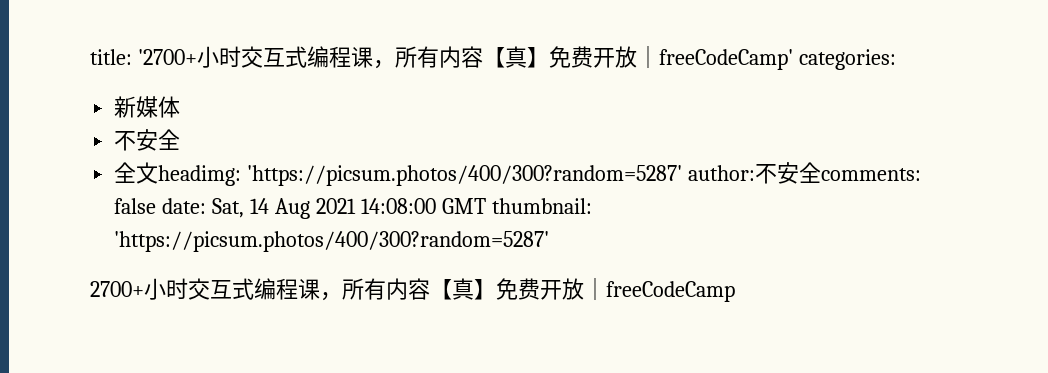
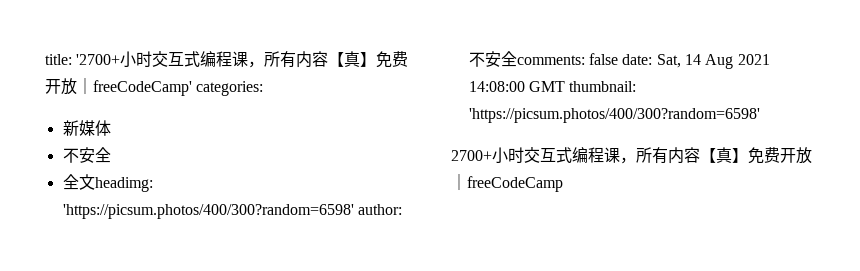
- 全文headimg: 'https://picsum.photos/400/300?random=5287' author:不安全comments: false date: Sat, 14 Aug 2021 14:08:00 GMT thumbnail: 'https://picsum.photos/400/300?random=5287'
+ 全文headimg: 'https://picsum.photos/400/300?random=6598' author:不安全comments: false date: Sat, 14 Aug 2021 14:08:00 GMT thumbnail: 'https://picsum.photos/400/300?random=6598'

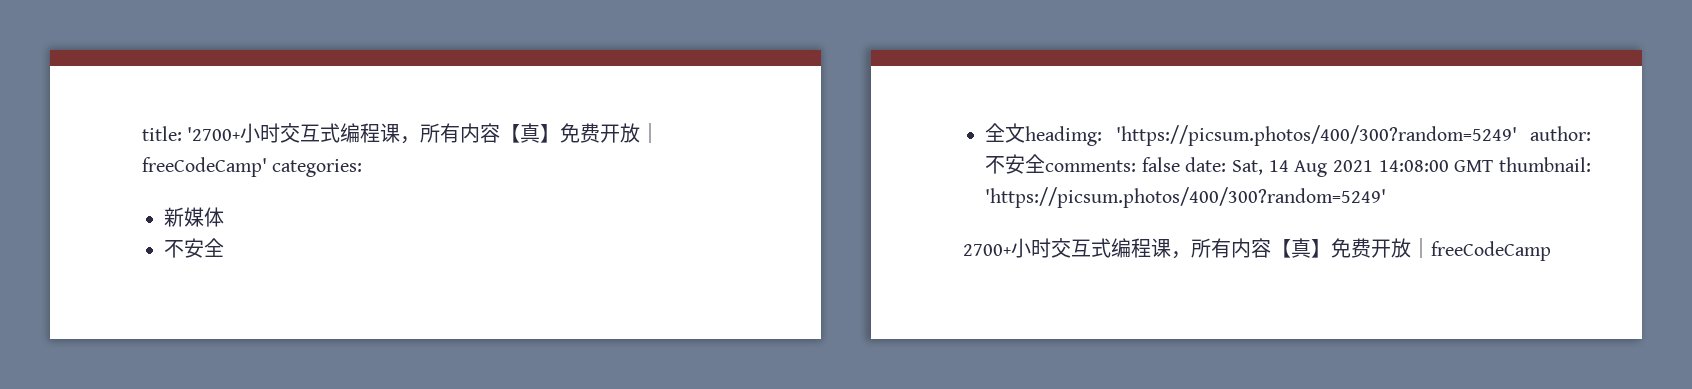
- 全文headimg: 'https://picsum.photos/400/300?random=6598' author:不安全comments: false date: Sat, 14 Aug 2021 14:08:00 GMT thumbnail: 'https://picsum.photos/400/300?random=6598'
+ 全文headimg: 'https://picsum.photos/400/300?random=5249' author:不安全comments: false date: Sat, 14 Aug 2021 14:08:00 GMT thumbnail: 'https://picsum.photos/400/300?random=5249'

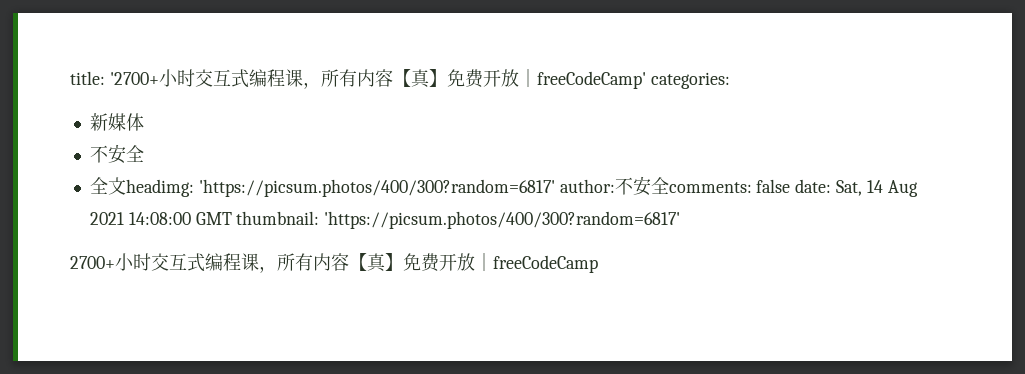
- 全文headimg: 'https://picsum.photos/400/300?random=5249' author:不安全comments: false date: Sat, 14 Aug 2021 14:08:00 GMT thumbnail: 'https://picsum.photos/400/300?random=5249'
+ 全文headimg: 'https://picsum.photos/400/300?random=6817' author:不安全comments: false date: Sat, 14 Aug 2021 14:08:00 GMT thumbnail: 'https://picsum.photos/400/300?random=6817'

